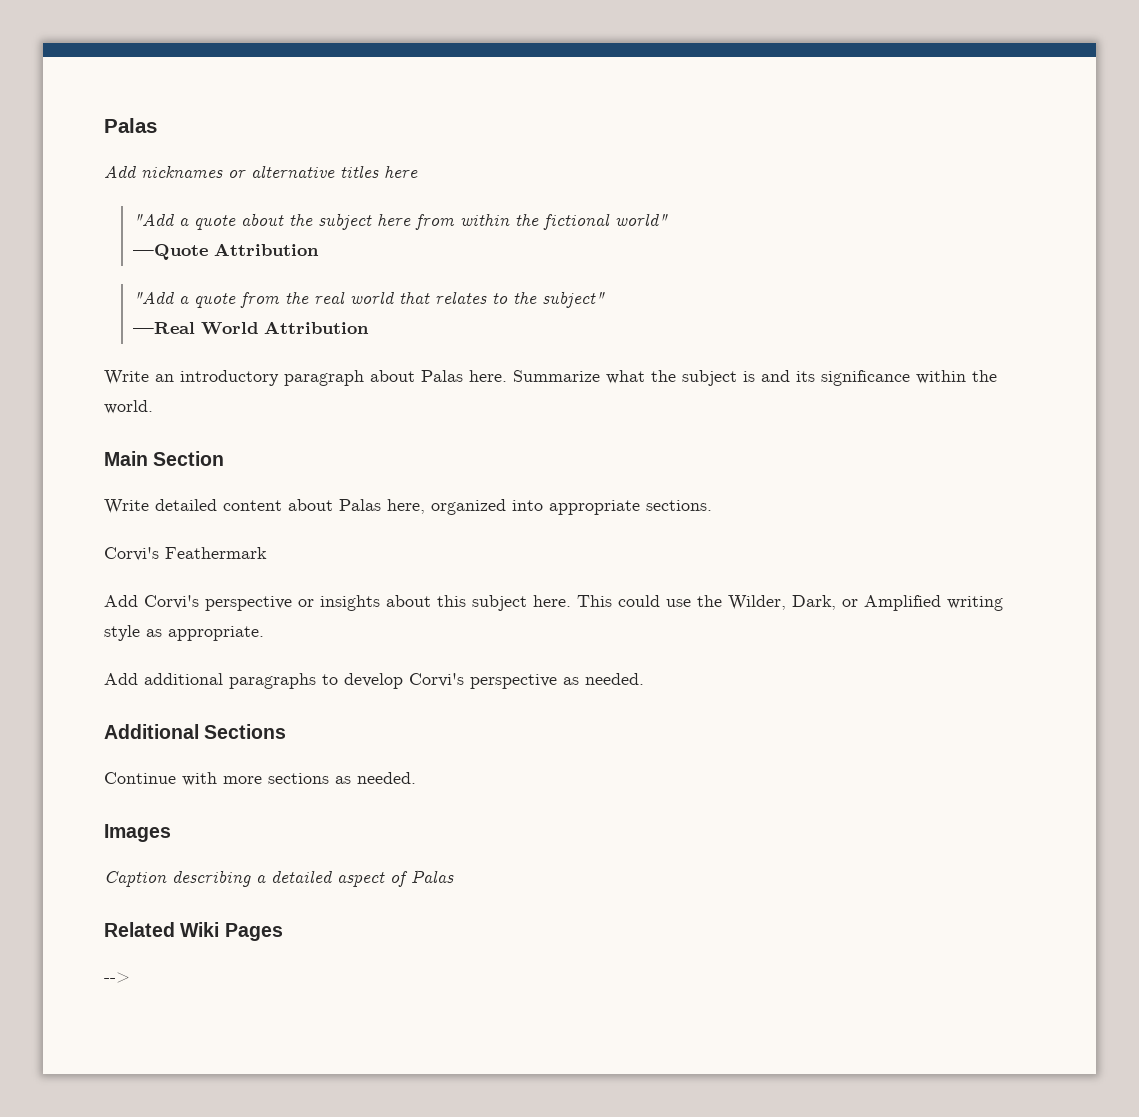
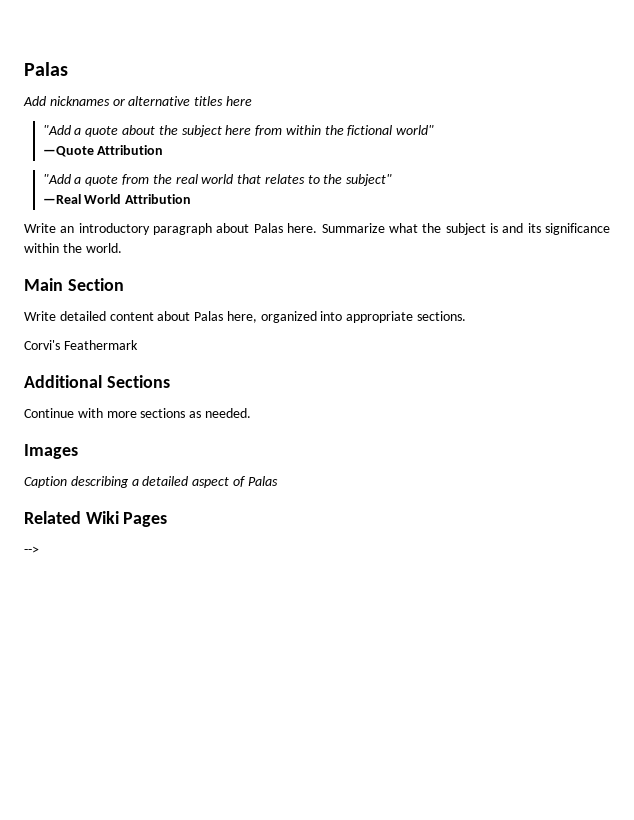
- Add Corvi's perspective or insights about this subject here. This could use the Wilder, Dark, or Amplified writing style as appropriate.
- Add additional paragraphs to develop Corvi's perspective as needed.

